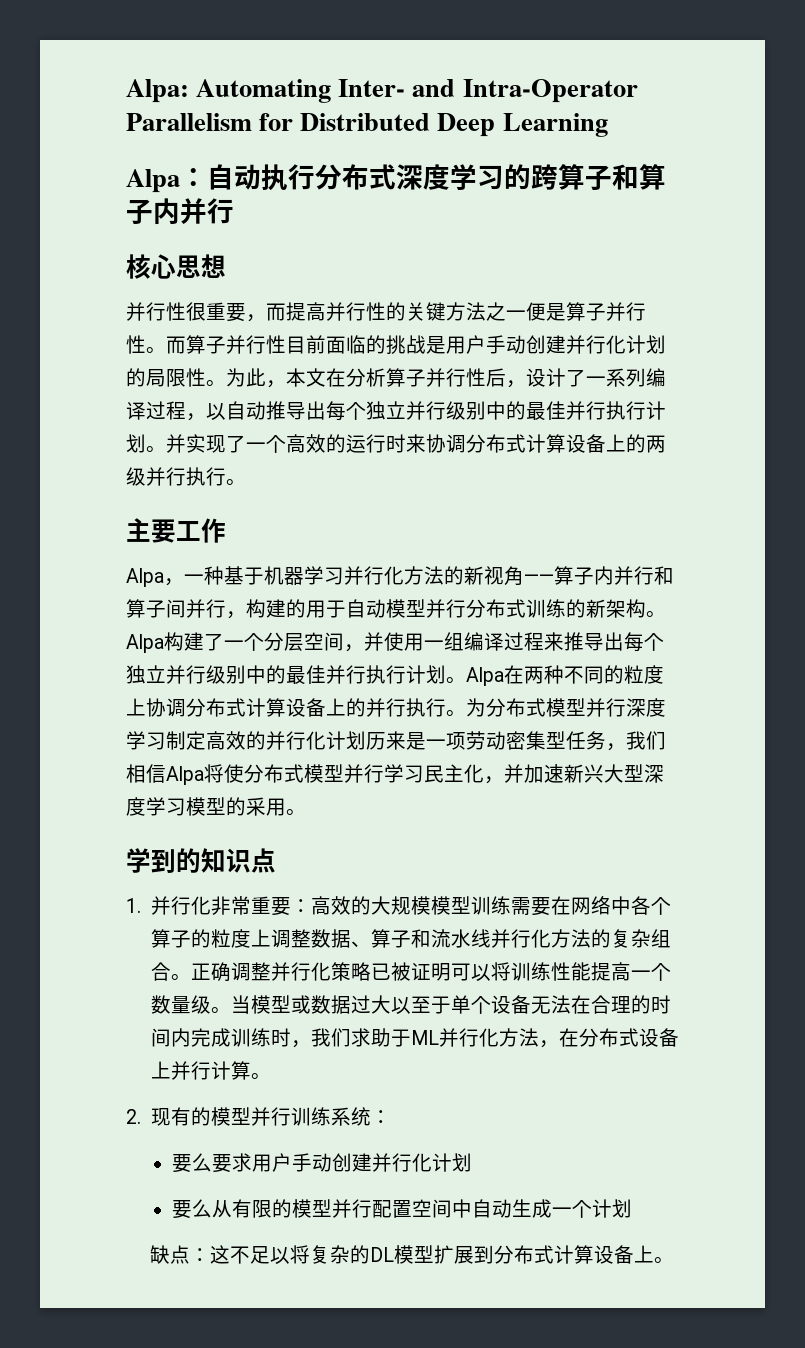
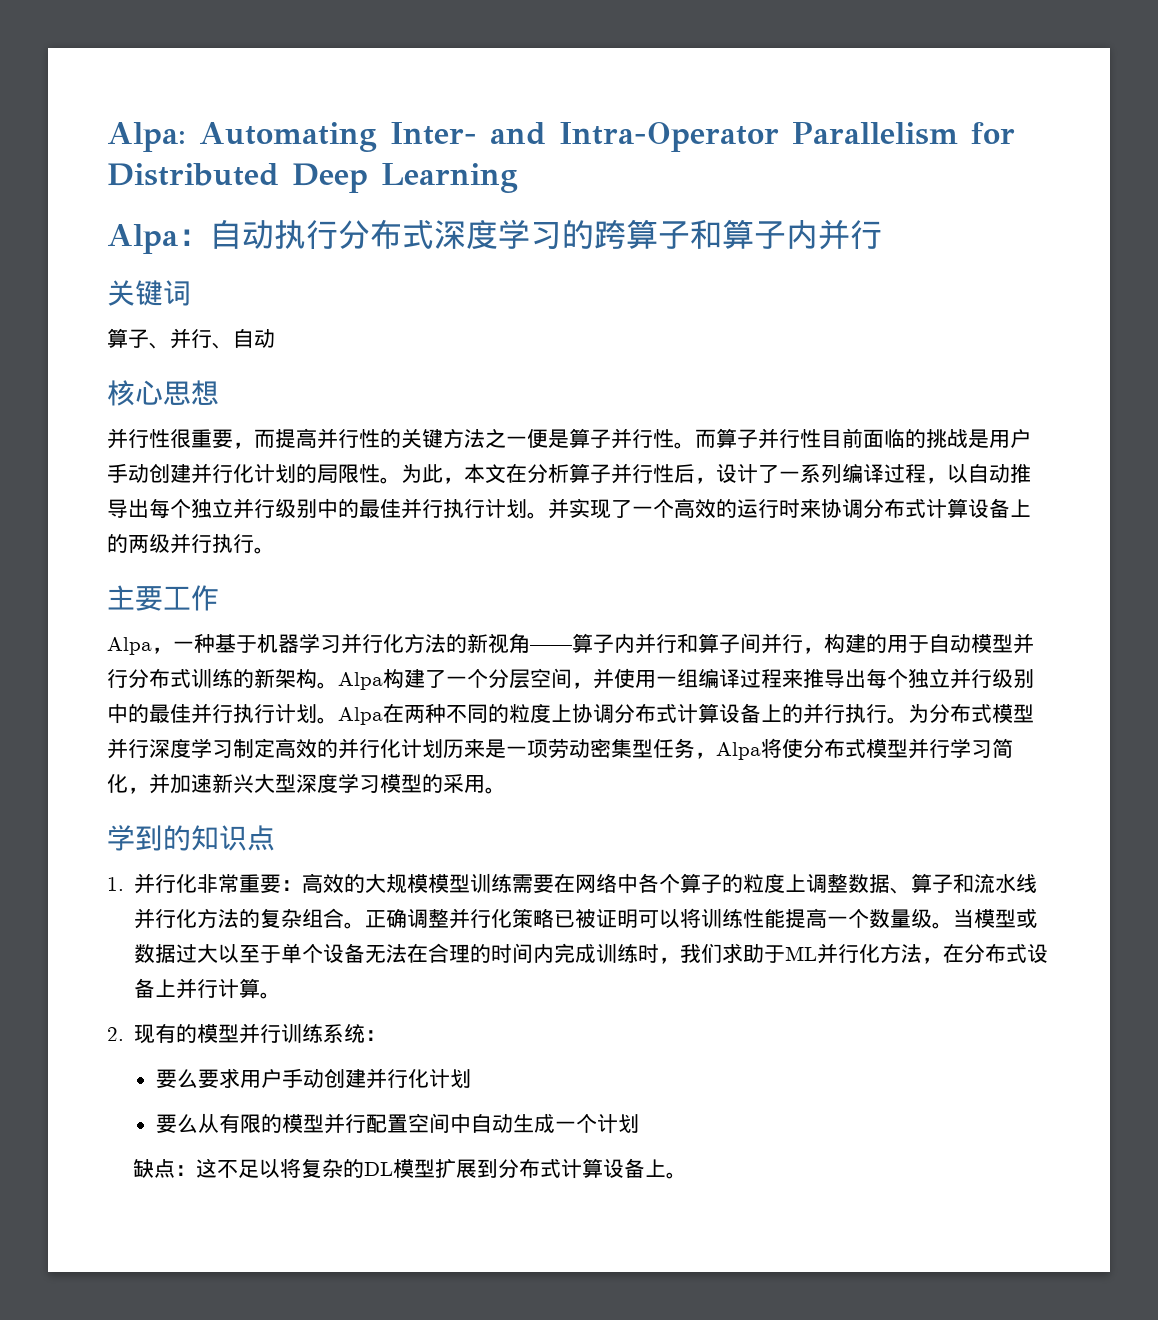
+ 关键词
+ 算子、并行、自动
- 为分布式模型并行深度学习制定高效的并行化计划历来是一项劳动密集型任务，我们相信Alpa将使分布式模型并行学习民主化，并加速新兴大型深度学习模型的采用。
+ 为分布式模型并行深度学习制定高效的并行化计划历来是一项劳动密集型任务，Alpa将使分布式模型并行学习简化，并加速新兴大型深度学习模型的采用。

